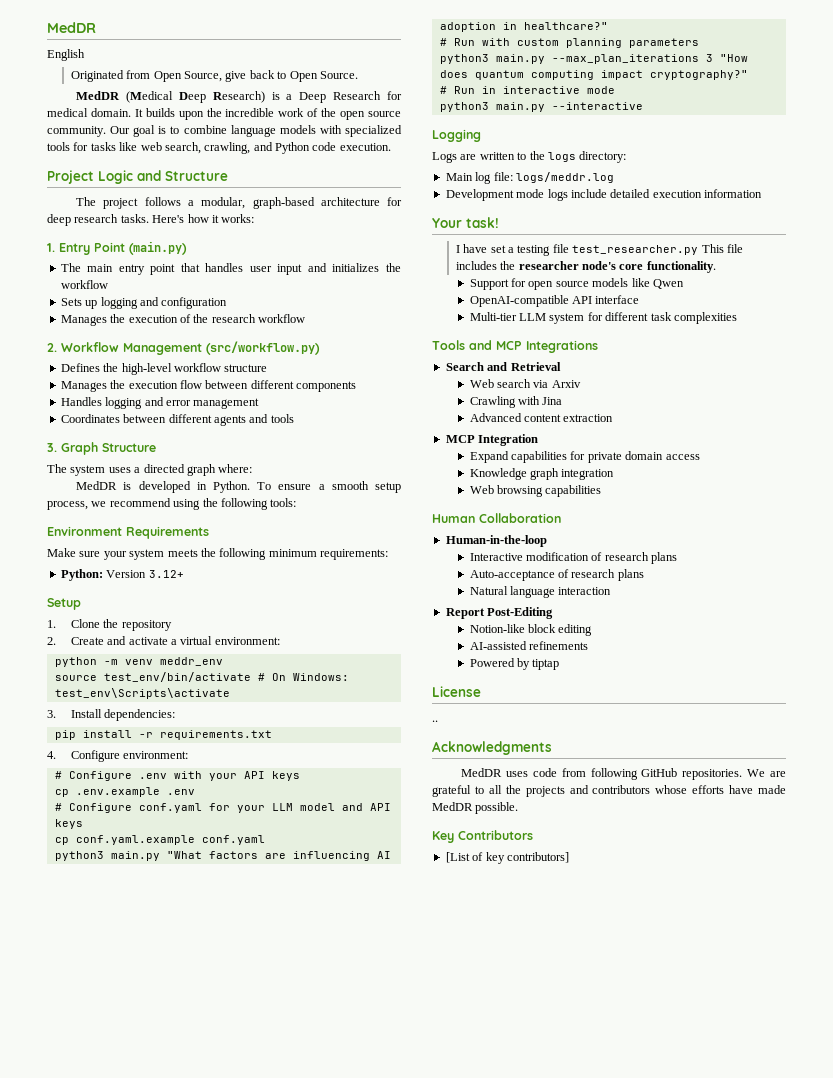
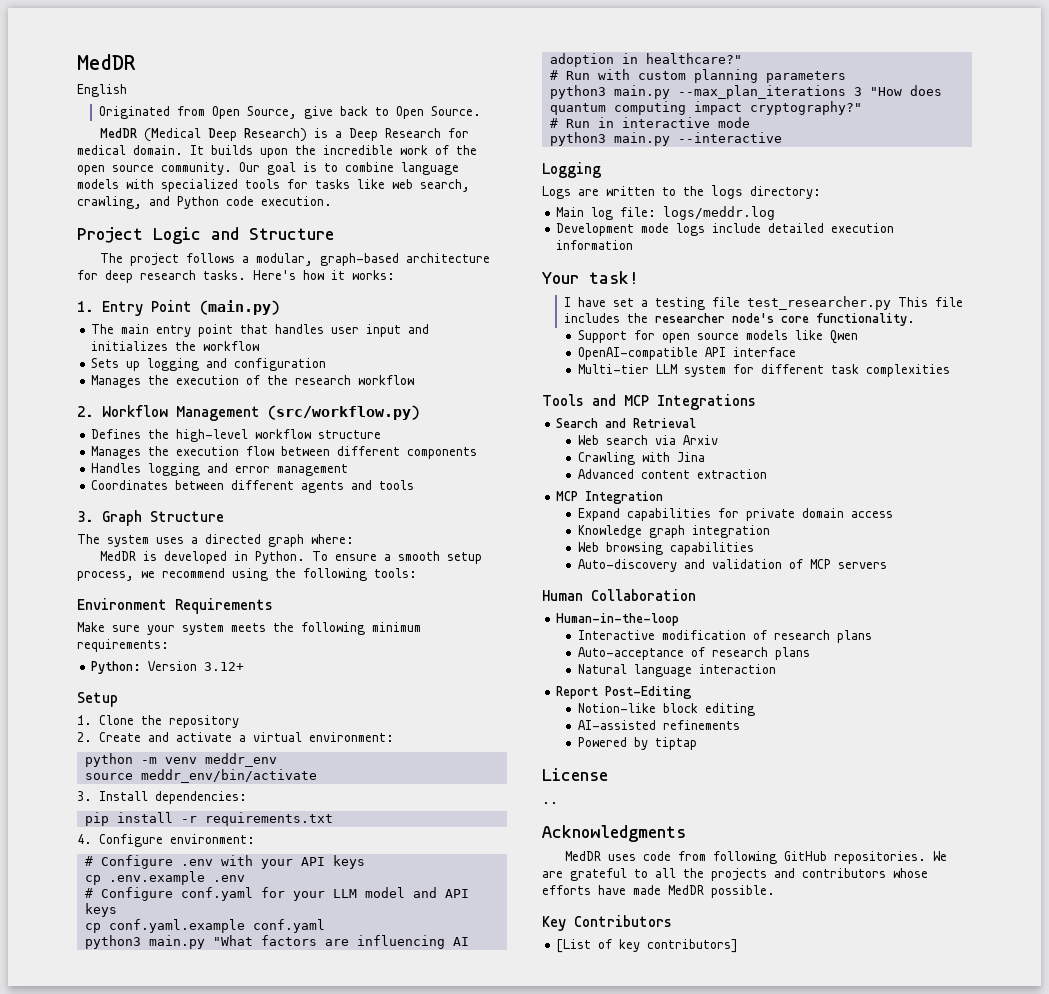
- source test_env/bin/activate # On Windows: test_env\Scripts\activate
+ source meddr_env/bin/activate
+ Auto-discovery and validation of MCP servers

